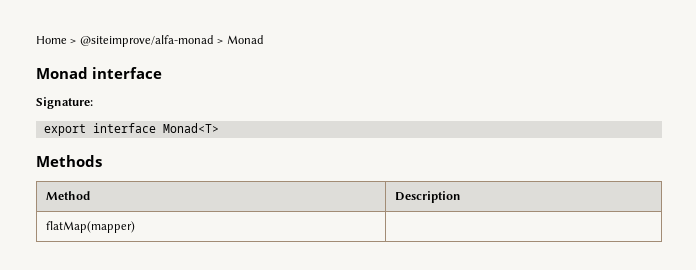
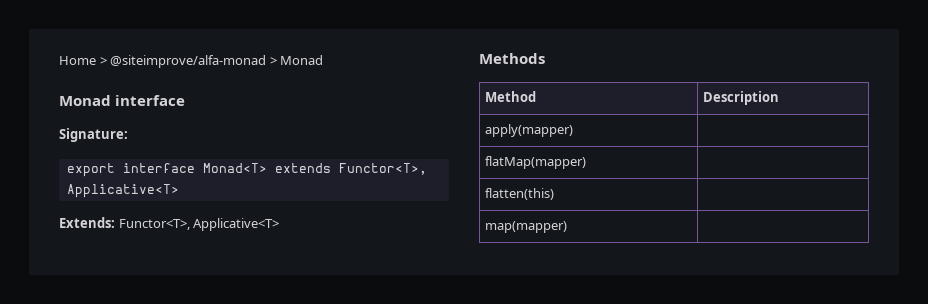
- export interface Monad<T>
+ export interface Monad<T> extends Functor<T>, Applicative<T>
+ Extends: Functor<T>, Applicative<T>
+ apply(mapper) |
+ flatten(this) |
+ map(mapper) |

